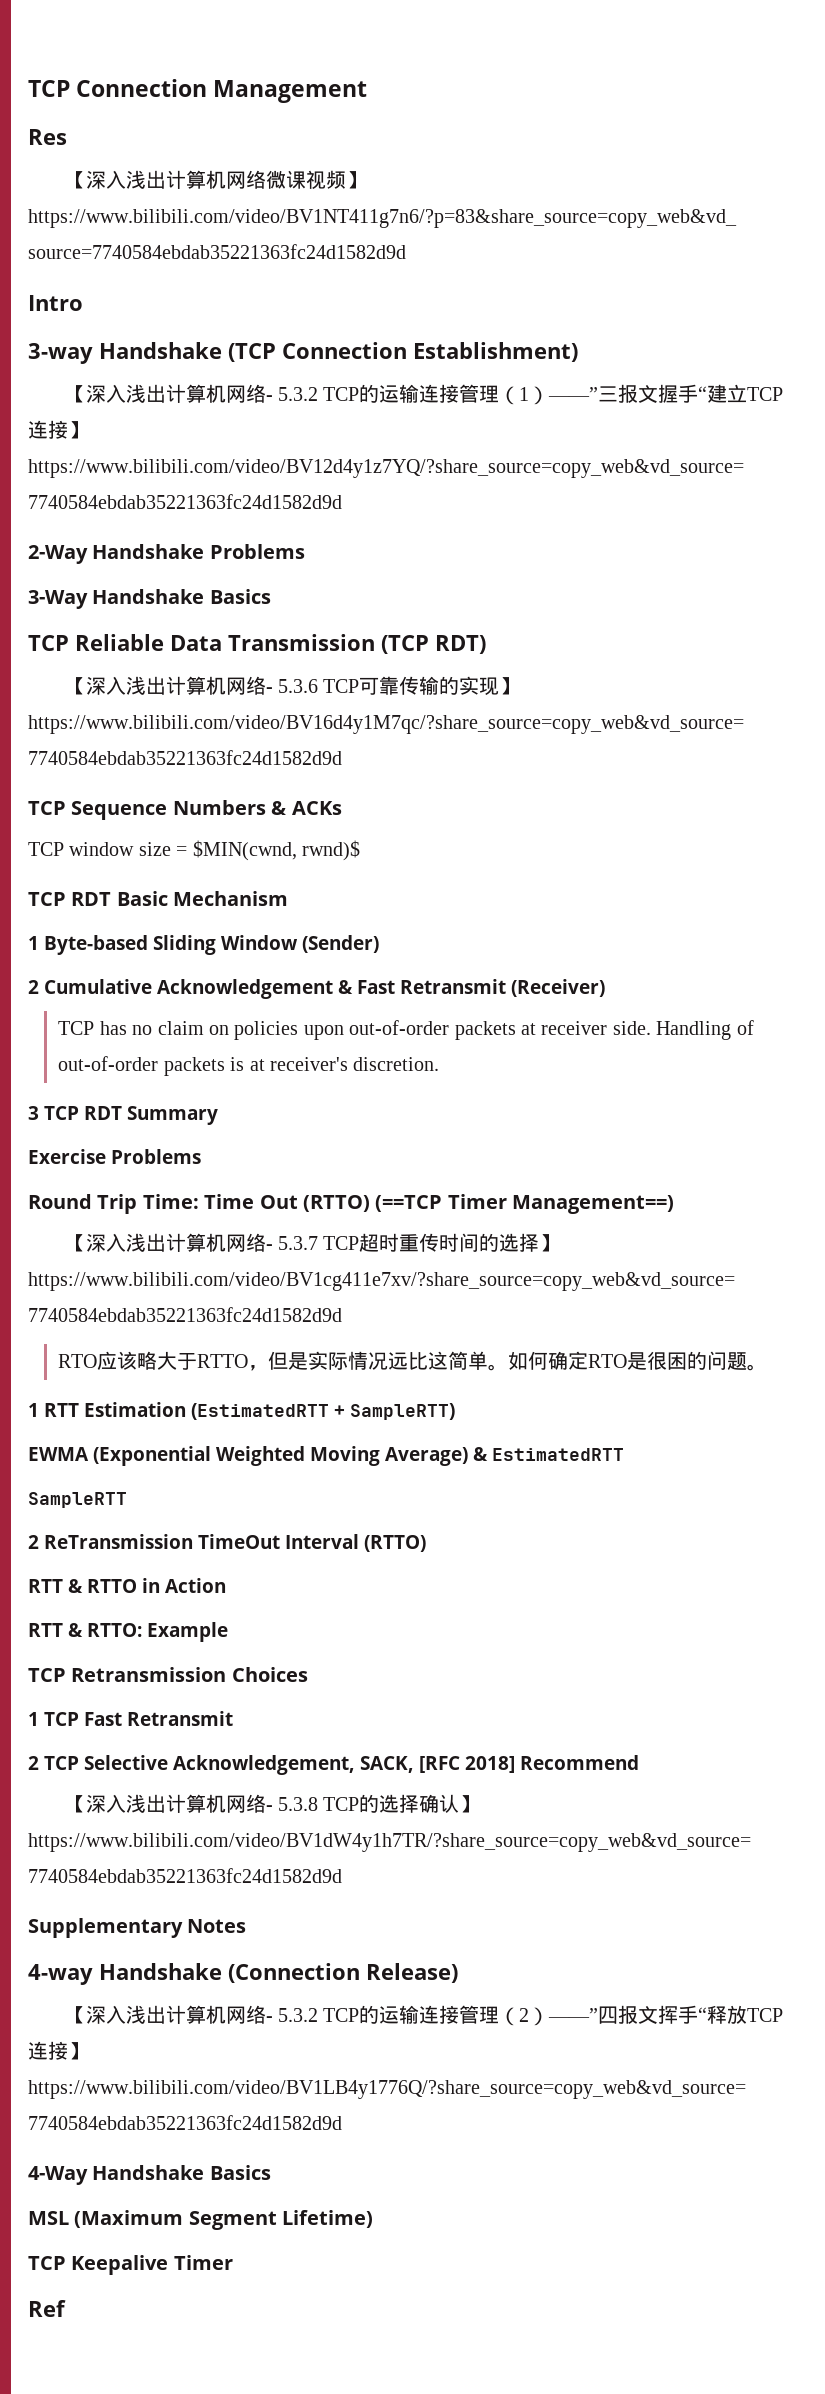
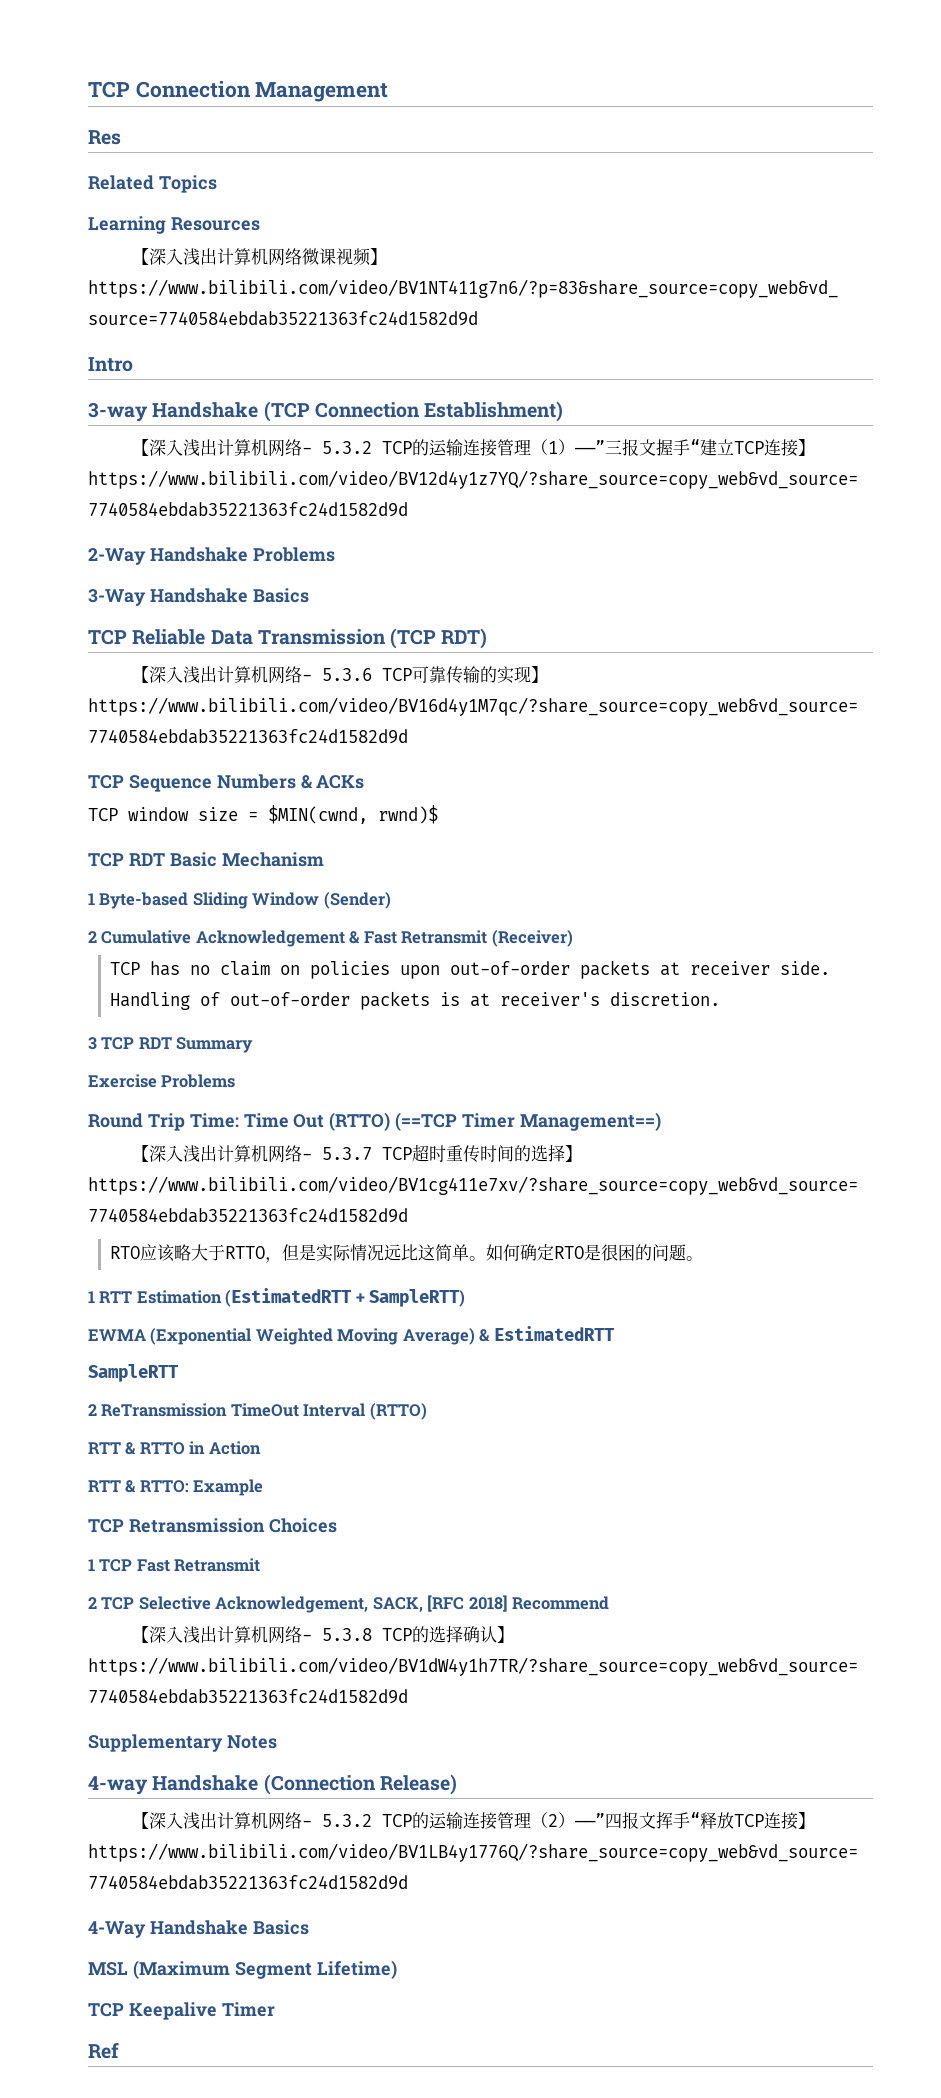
+ Related Topics
+ Learning Resources

